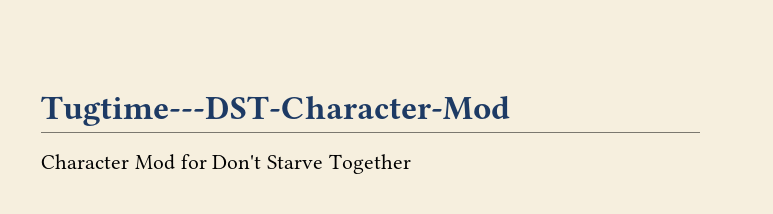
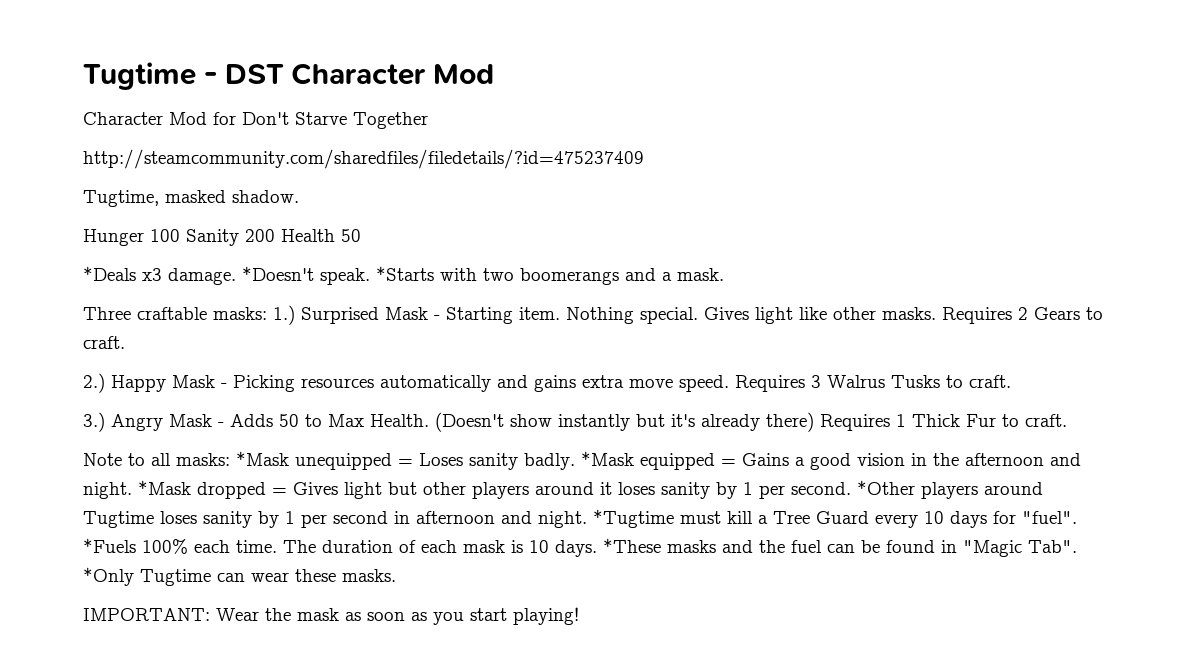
- Tugtime---DST-Character-Mod
+ Tugtime - DST Character Mod
+ http://steamcommunity.com/sharedfiles/filedetails/?id=475237409
+ Tugtime, masked shadow.
+ Hunger 100 Sanity 200 Health 50
+ *Deals x3 damage. *Doesn't speak. *Starts with two boomerangs and a mask.
+ Three craftable masks: 1.) Surprised Mask - Starting item. Nothing special. Gives light like other masks. Requires 2 Gears to craft.
+ 2.) Happy Mask - Picking resources automatically and gains extra move speed. Requires 3 Walrus Tusks to craft.
+ 3.) Angry Mask - Adds 50 to Max Health. (Doesn't show instantly but it's already there) Requires 1 Thick Fur to craft.
+ Note to all masks: *Mask unequipped = Loses sanity badly. *Mask equipped = Gains a good vision in the afternoon and night. *Mask dropped = Gives light but other players around it loses sanity by 1 per second. *Other players around Tugtime loses sanity by 1 per second in afternoon and night. *Tugtime must kill a Tree Guard every 10 days for "fuel". *Fuels 100% each time. The duration of each mask is 10 days. *These masks and the fuel can be found in "Magic Tab". *Only Tugtime can wear these masks.
+ IMPORTANT: Wear the mask as soon as you start playing!

